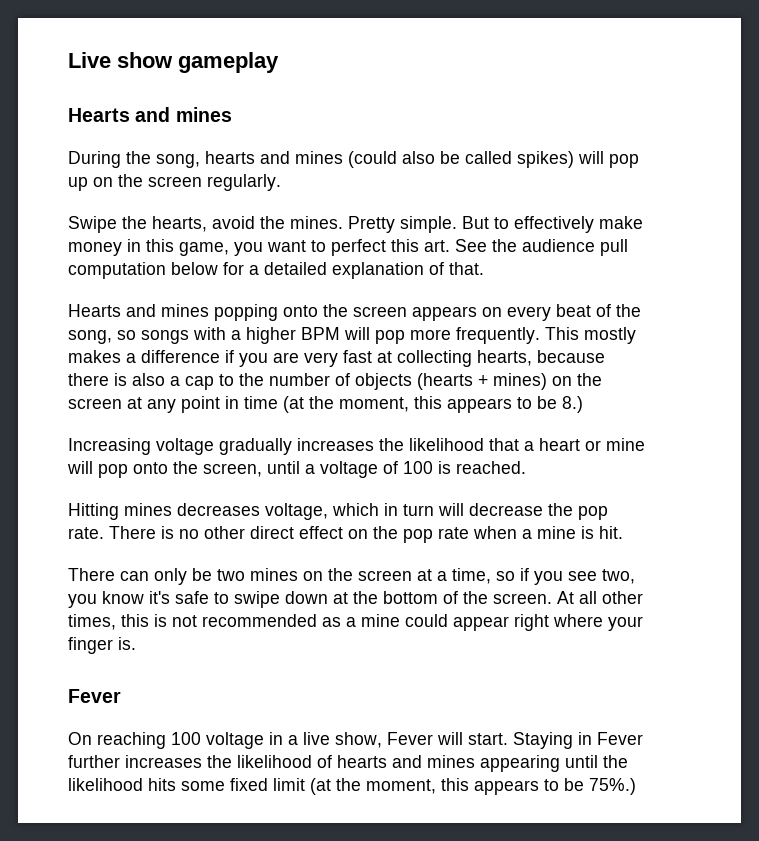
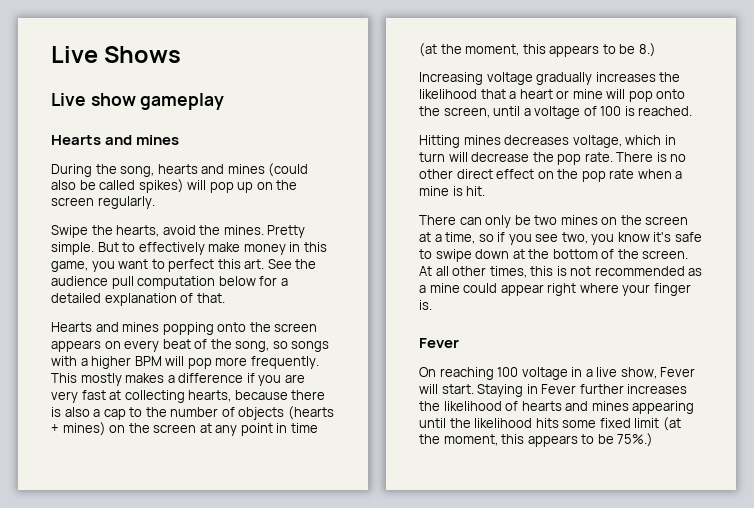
+ Live Shows

